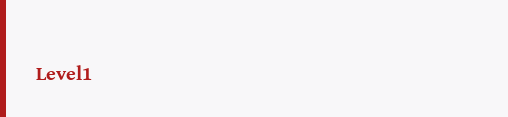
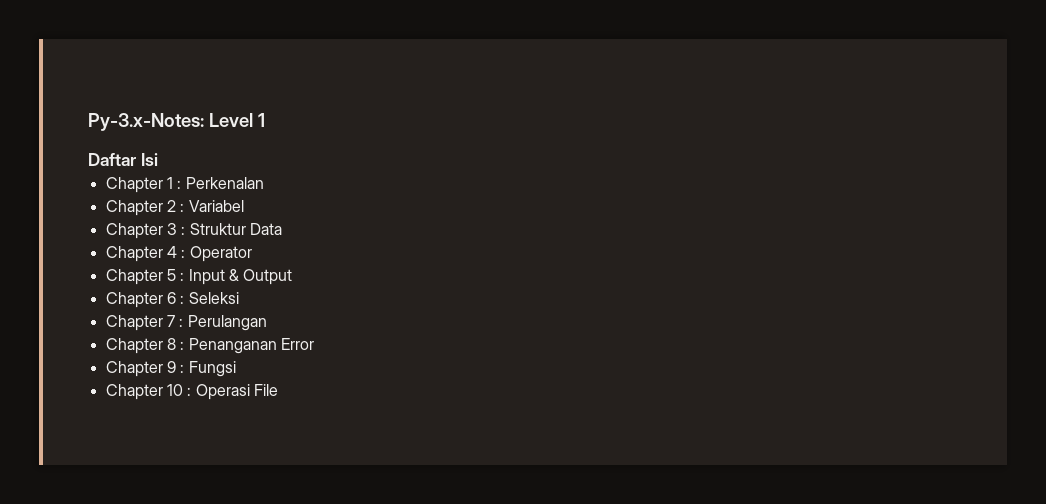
- Level1
+ Py-3.x-Notes: Level 1
+ Daftar Isi
+ Chapter 1 : Perkenalan
+ Chapter 2 : Variabel
+ Chapter 3 : Struktur Data
+ Chapter 4 : Operator
+ Chapter 5 : Input & Output
+ Chapter 6 : Seleksi
+ Chapter 7 : Perulangan
+ Chapter 8 : Penanganan Error
+ Chapter 9 : Fungsi
+ Chapter 10 : Operasi File

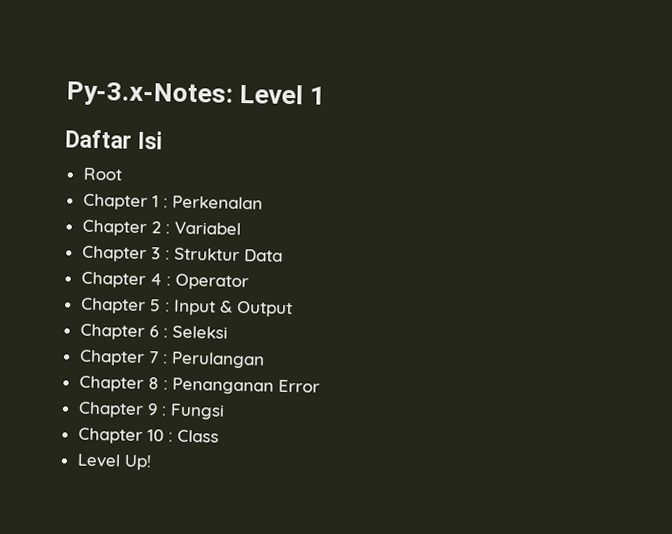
+ Root
- Chapter 10 : Operasi File
+ Chapter 10 : Class
+ Level Up!

